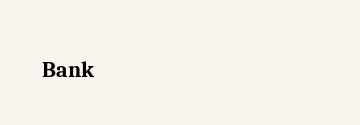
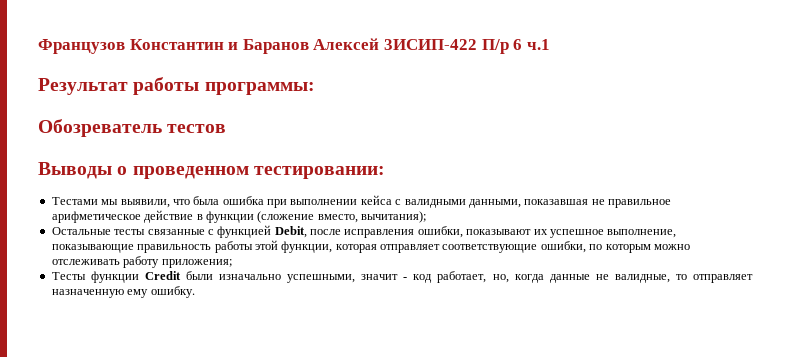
- Bank
+ Французов Константин и Баранов Алексей 3ИСИП-422 П/р 6 ч.1
+ Результат работы программы:
+ Обозреватель тестов
+ Выводы о проведенном тестировании:
+ Тестами мы выявили, что была ошибка при выполнении кейса с валидными данными, показавшая не правильное арифметическое действие в функции (сложение вместо, вычитания);
+ Остальные тесты связанные с функцией Debit, после исправления ошибки, показывают их успешное выполнение, показывающие правильность работы этой функции, которая отправляет соответствующие ошибки, по которым можно отслеживать работу приложения;
+ Тесты функции Credit были изначально успешными, значит - код работает, но, когда данные не валидные, то отправляет назначенную ему ошибку.

